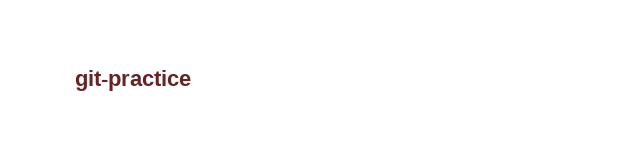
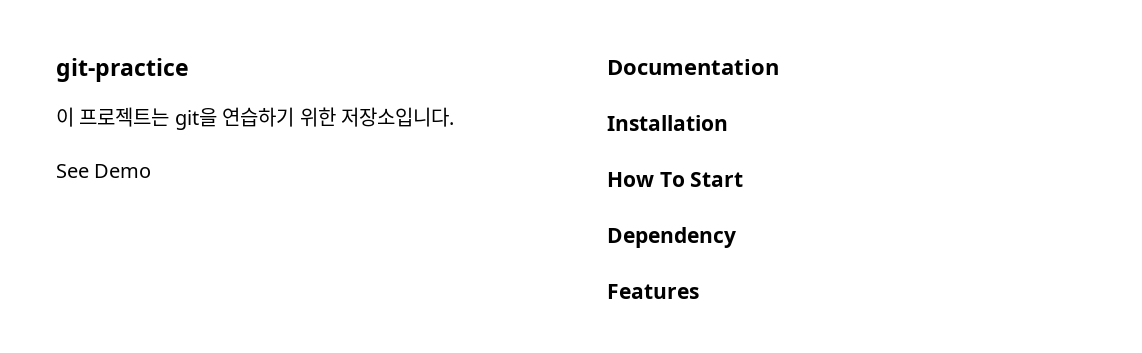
+ 이 프로젝트는 git을 연습하기 위한 저장소입니다.
+ See Demo
+ Documentation
+ Installation
+ How To Start
+ Dependency
+ Features

